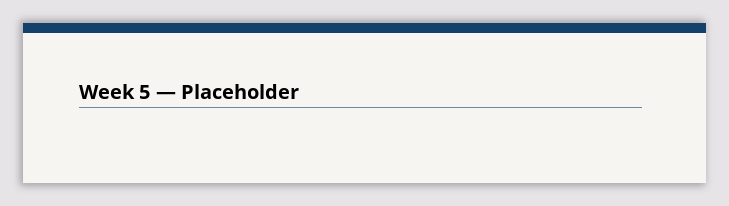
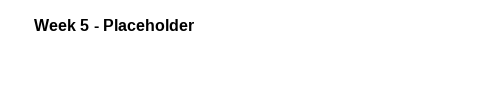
- Week 5 — Placeholder
+ Week 5 - Placeholder

